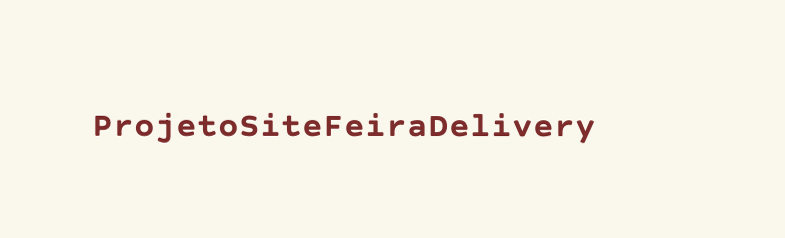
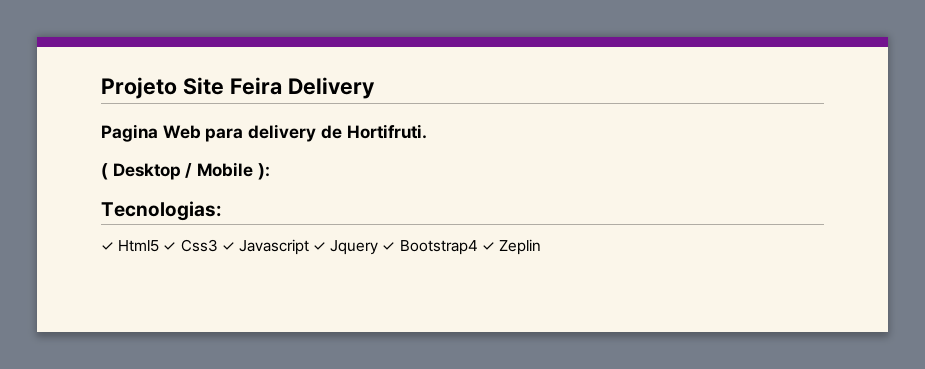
- ProjetoSiteFeiraDelivery
+ Projeto Site Feira Delivery
+ Pagina Web para delivery de Hortifruti.
+ ( Desktop / Mobile ):
+ Tecnologias:
+ ✓ Html5 ✓ Css3 ✓ Javascript ✓ Jquery ✓ Bootstrap4 ✓ Zeplin

